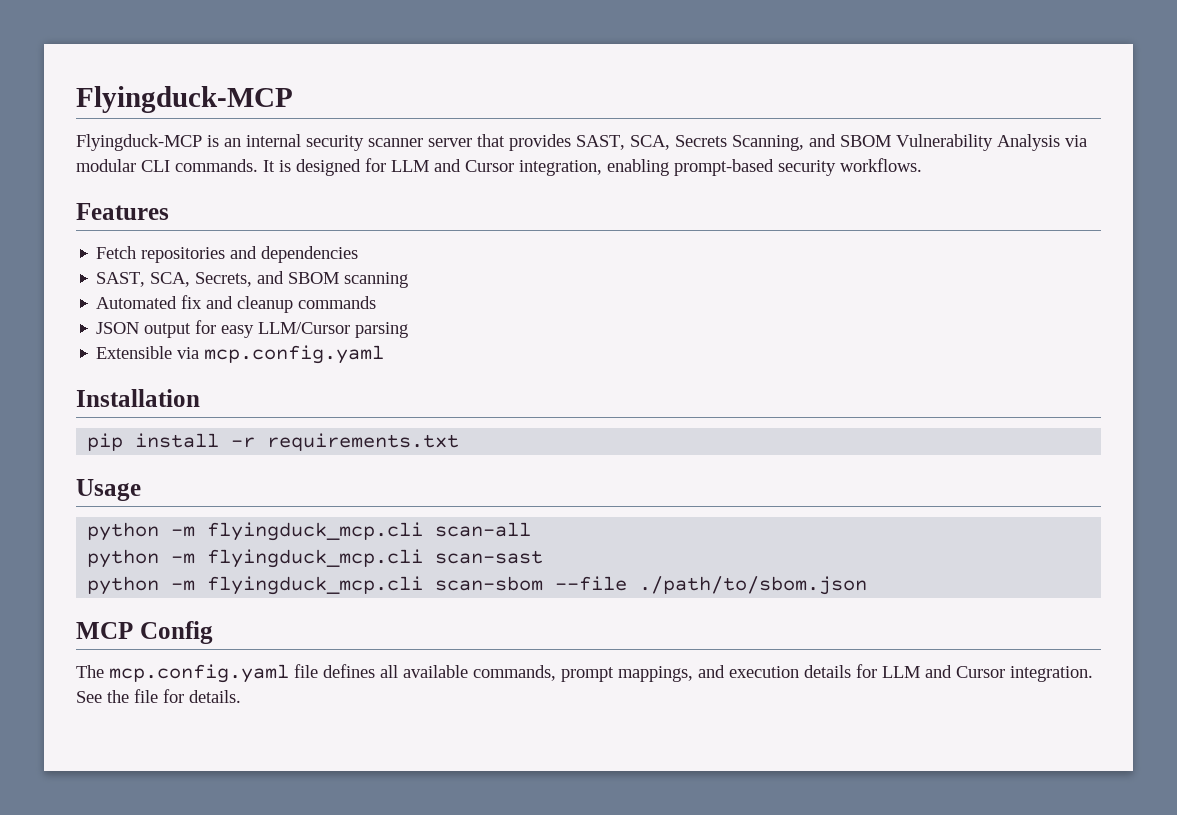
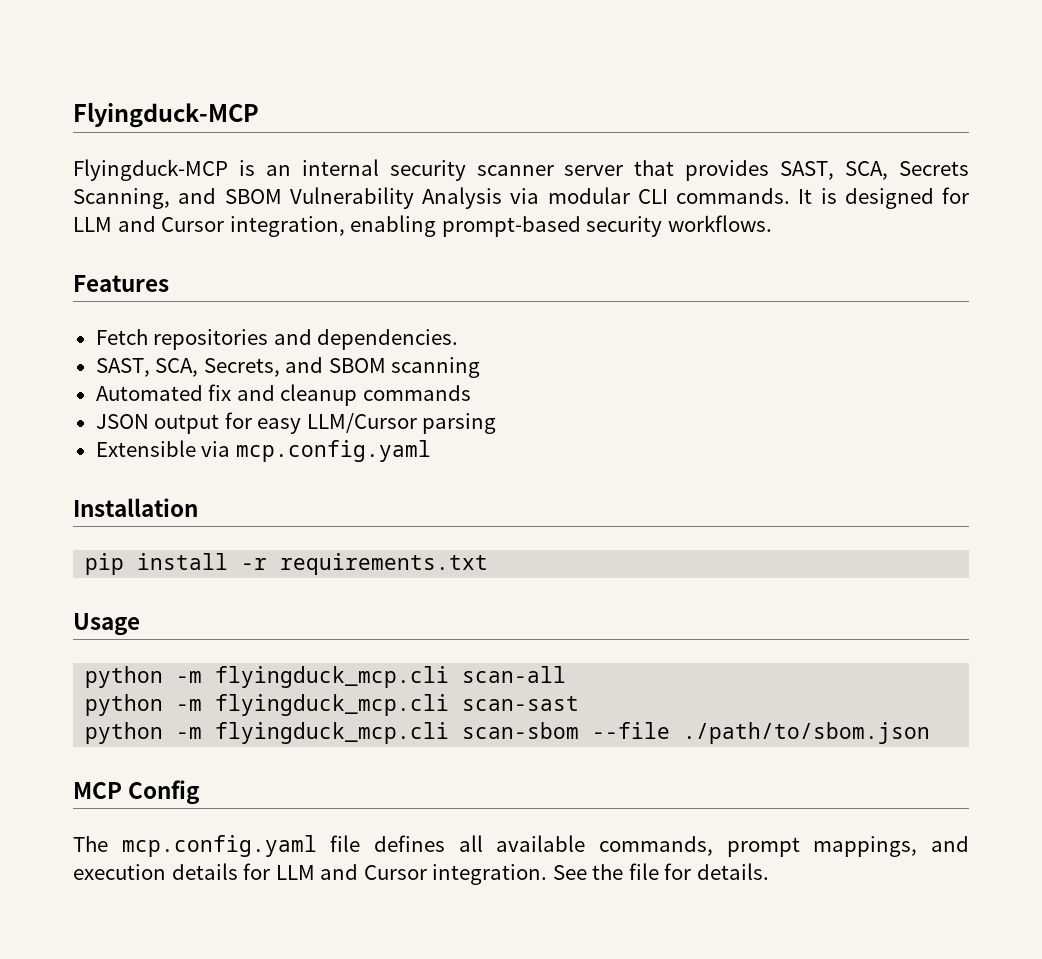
- Fetch repositories and dependencies
+ Fetch repositories and dependencies.

